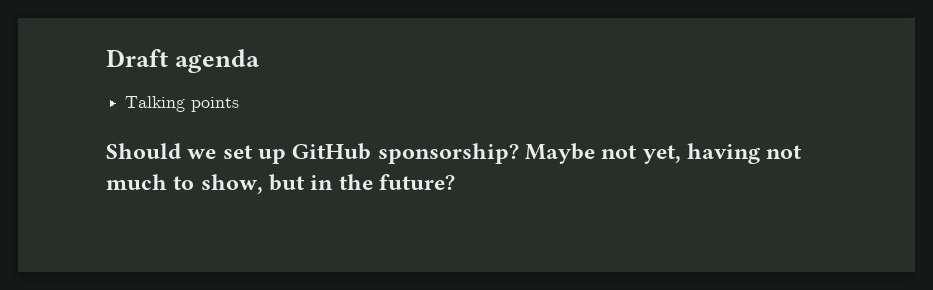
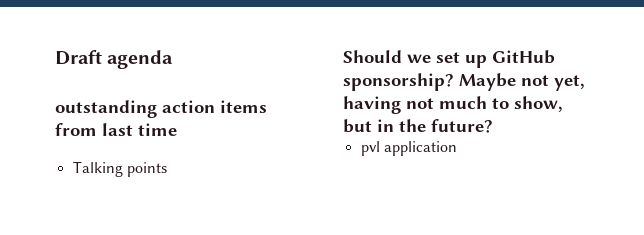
+ outstanding action items from last time
+ pvl application

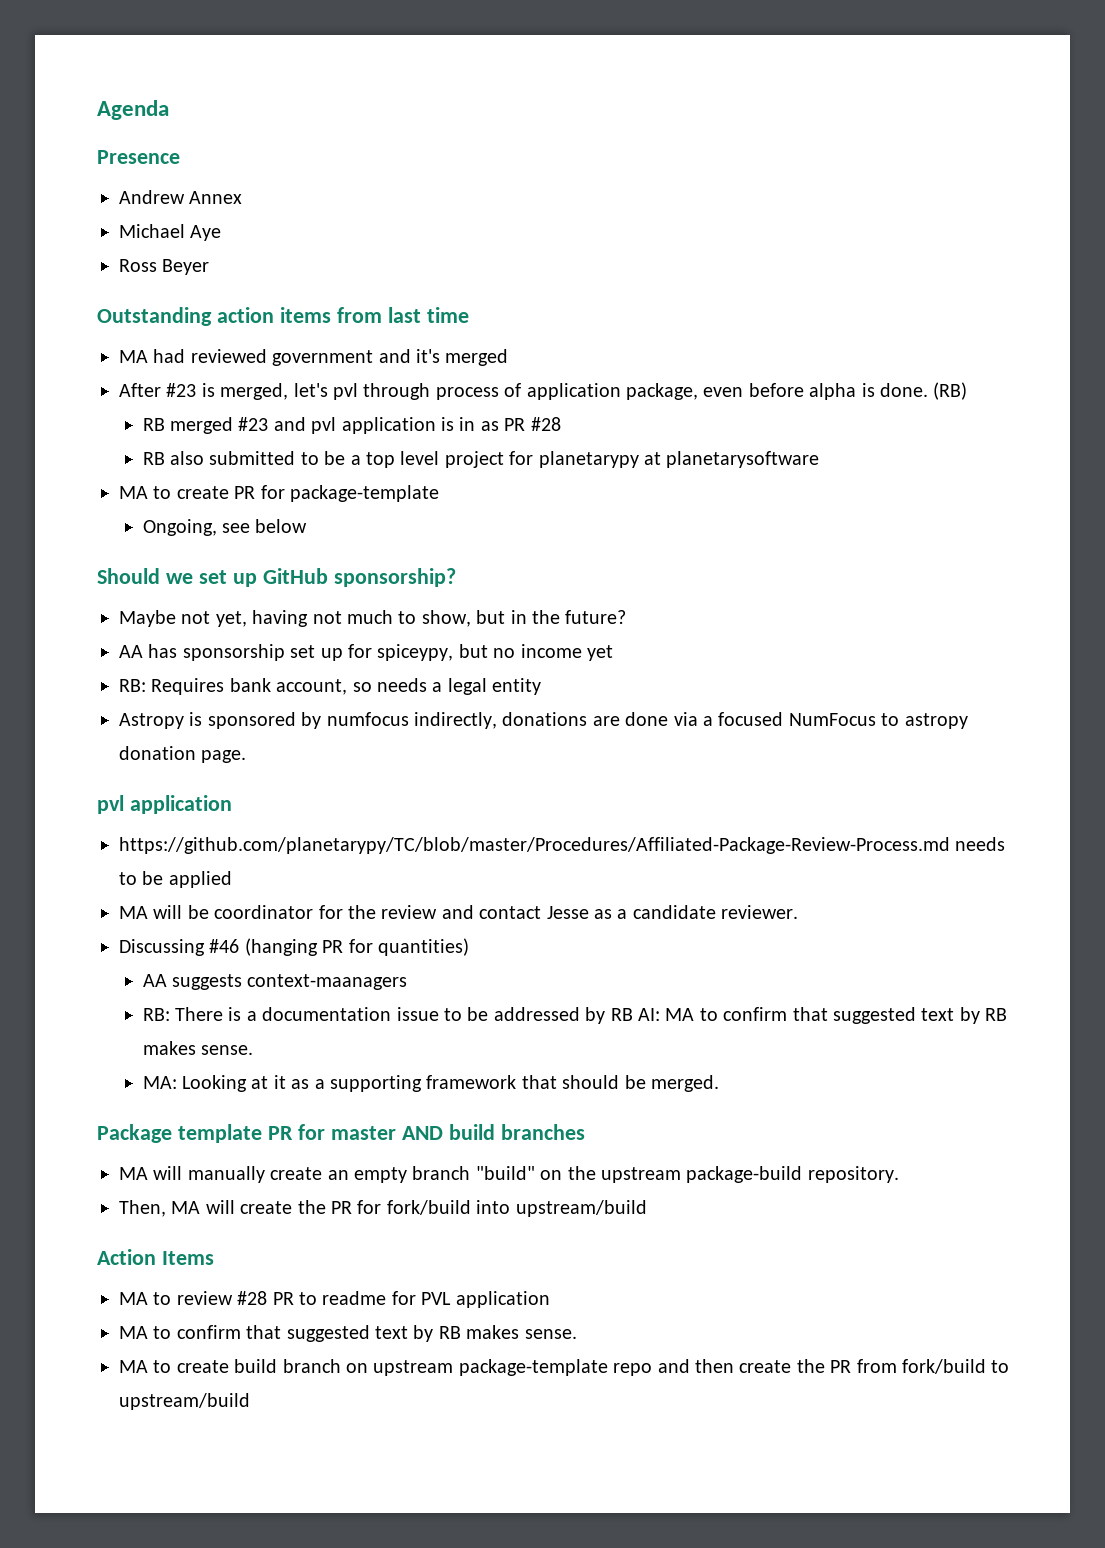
- Draft agenda
- outstanding action items from last time
+ Agenda
+ Presence
+ Andrew Annex
+ Michael Aye
+ Ross Beyer
+ Outstanding action items from last time
- Talking points
+ MA had reviewed government and it's merged
+ After #23 is merged, let's pvl through process of application package, even before alpha is done. (RB)
+ RB merged #23 and pvl application is in as PR #28
+ RB also submitted to be a top level project for planetarypy at planetarysoftware
+ MA to create PR for package-template
+ Ongoing, see below
- Should we set up GitHub sponsorship? Maybe not yet, having not much to show, but in the future?
+ Should we set up GitHub sponsorship?
+ Maybe not yet, having not much to show, but in the future?
+ AA has sponsorship set up for spiceypy, but no income yet
+ RB: Requires bank account, so needs a legal entity
+ Astropy is sponsored by numfocus indirectly, donations are done via a focused NumFocus to astropy donation page.
  pvl application
+ https://github.com/planetarypy/TC/blob/master/Procedures/Affiliated-Package-Review-Process.md needs to be applied
+ MA will be coordinator for the review and contact Jesse as a candidate reviewer.
+ Discussing #46 (hanging PR for quantities)
+ AA suggests context-maanagers
+ RB: There is a documentation issue to be addressed by RB AI: MA to confirm that suggested text by RB makes sense.
+ MA: Looking at it as a supporting framework that should be merged.
+ Package template PR for master AND build branches
+ MA will manually create an empty branch "build" on the upstream package-build repository.
+ Then, MA will create the PR for fork/build into upstream/build
+ Action Items
+ MA to review #28 PR to readme for PVL application
+ MA to confirm that suggested text by RB makes sense.
+ MA to create build branch on upstream package-template repo and then create the PR from fork/build to upstream/build

